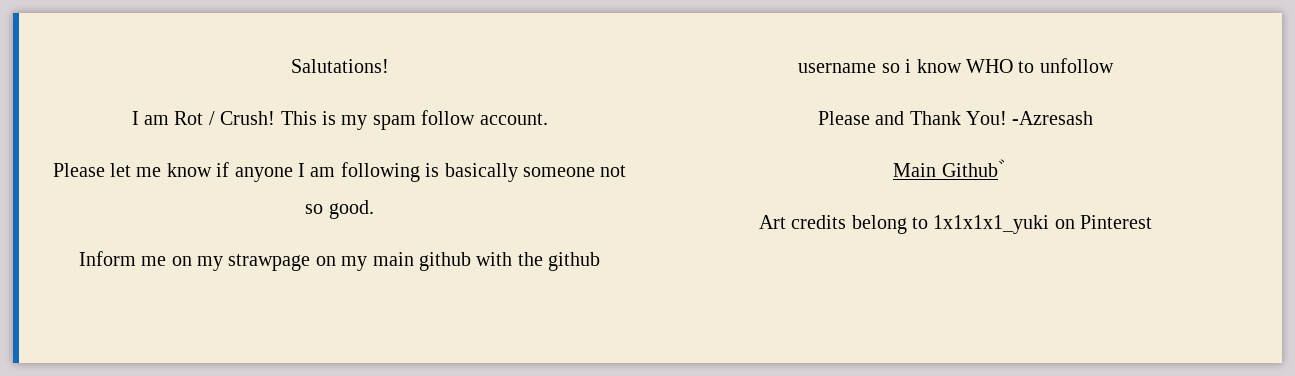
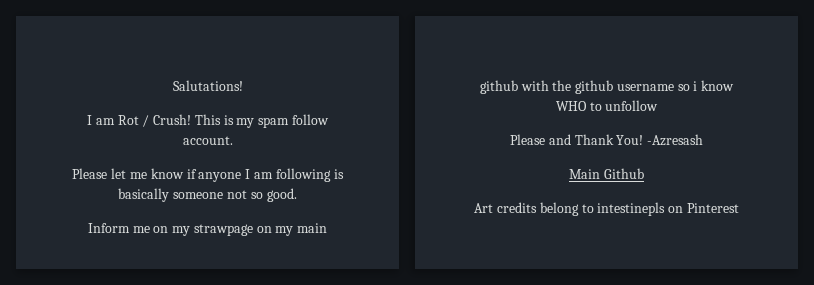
- Main Github゛
+ Main Github
- Art credits belong to 1x1x1x1_yuki on Pinterest
+ Art credits belong to intestinepls on Pinterest

